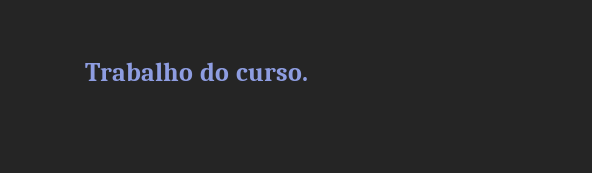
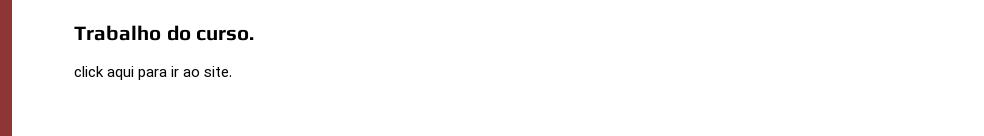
+ click aqui para ir ao site.

